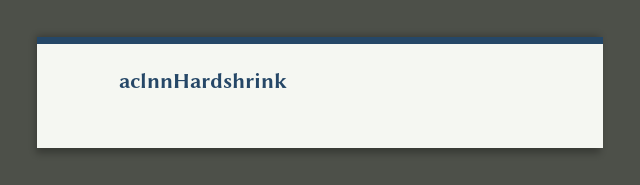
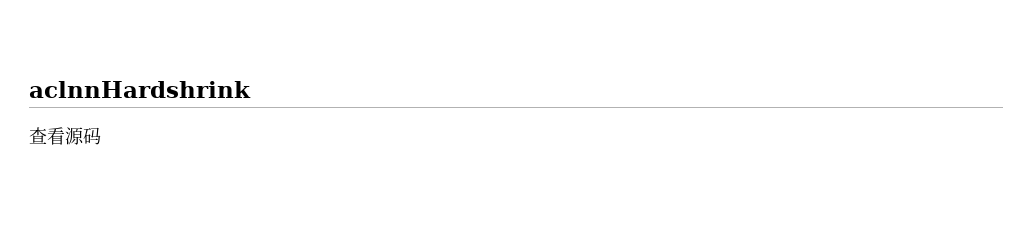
+ 查看源码

